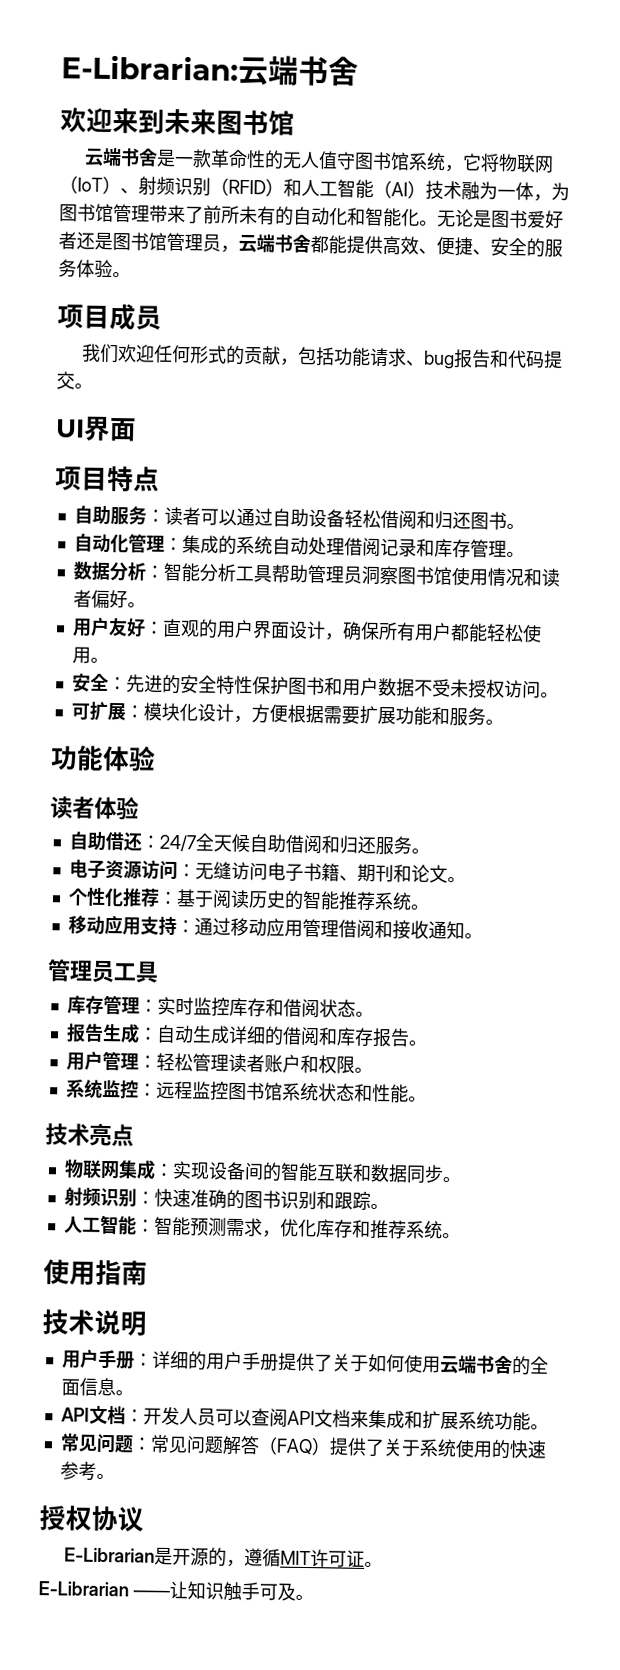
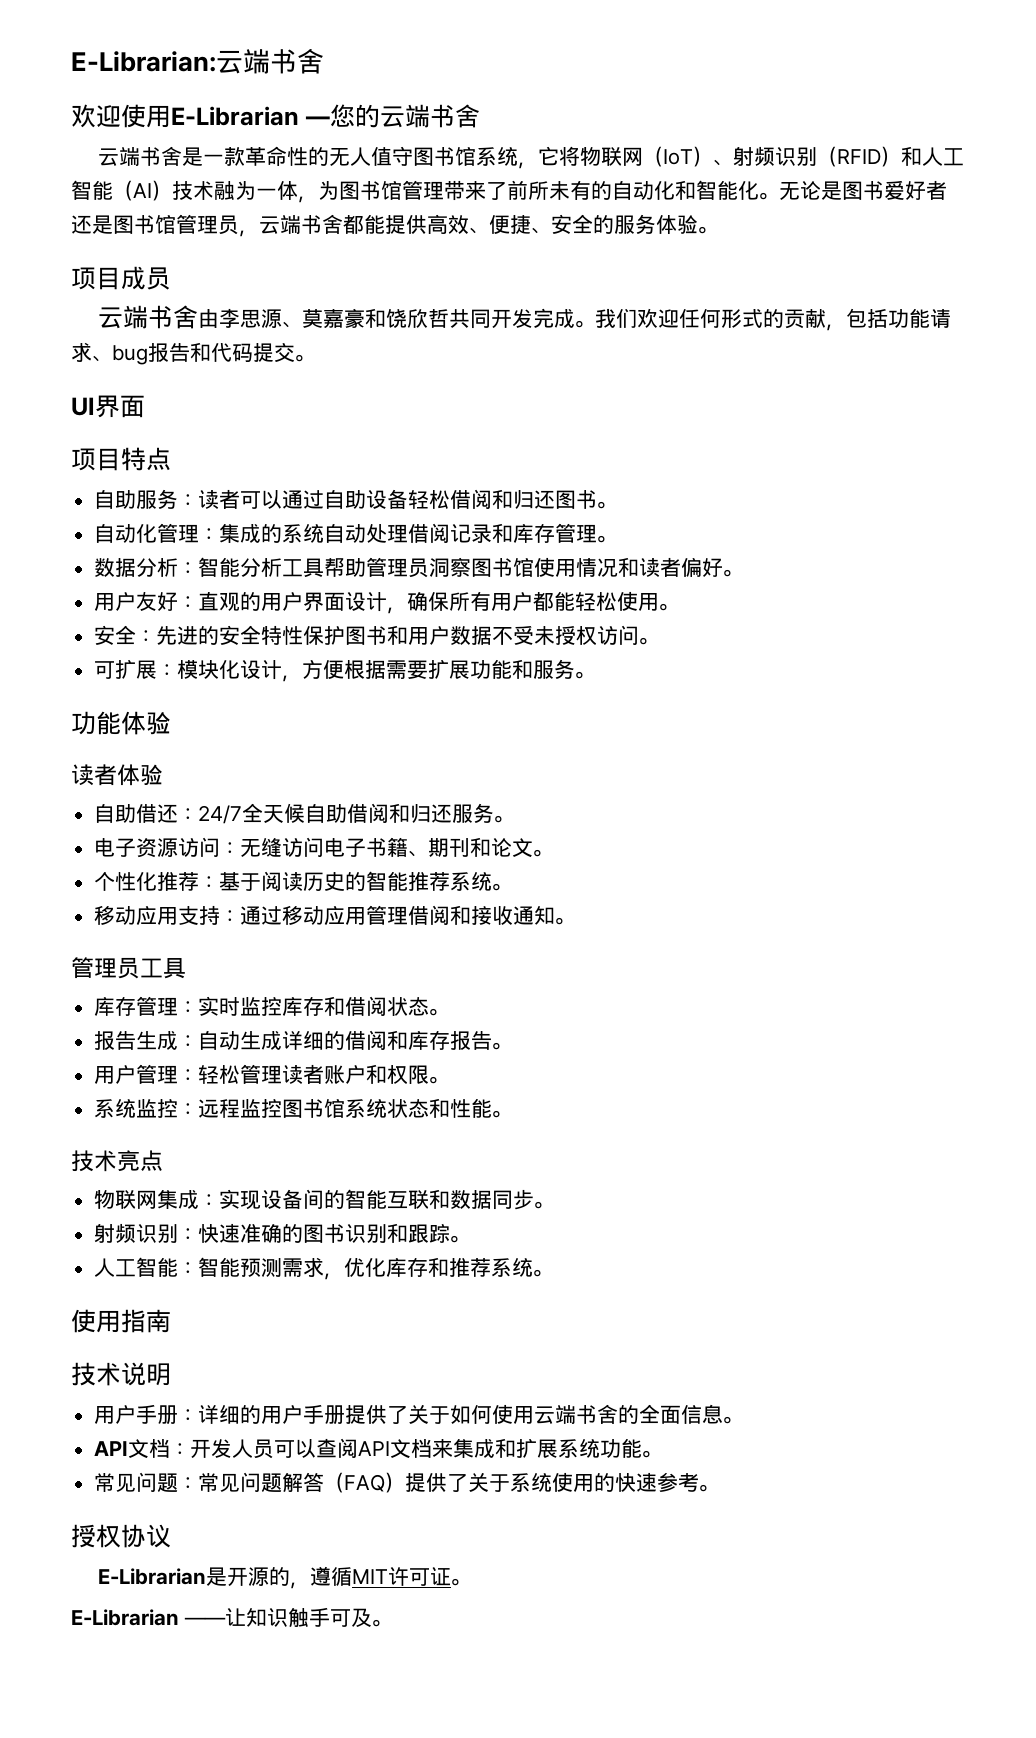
- 欢迎来到未来图书馆
+ 欢迎使用E-Librarian —您的云端书舍
+ 云端书舍由李思源、莫嘉豪和饶欣哲共同开发完成。

